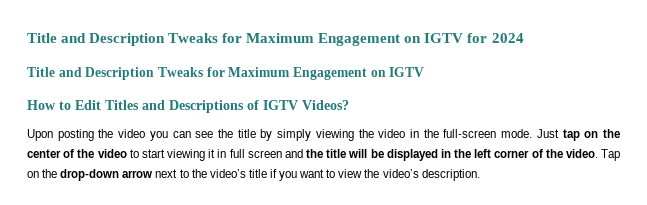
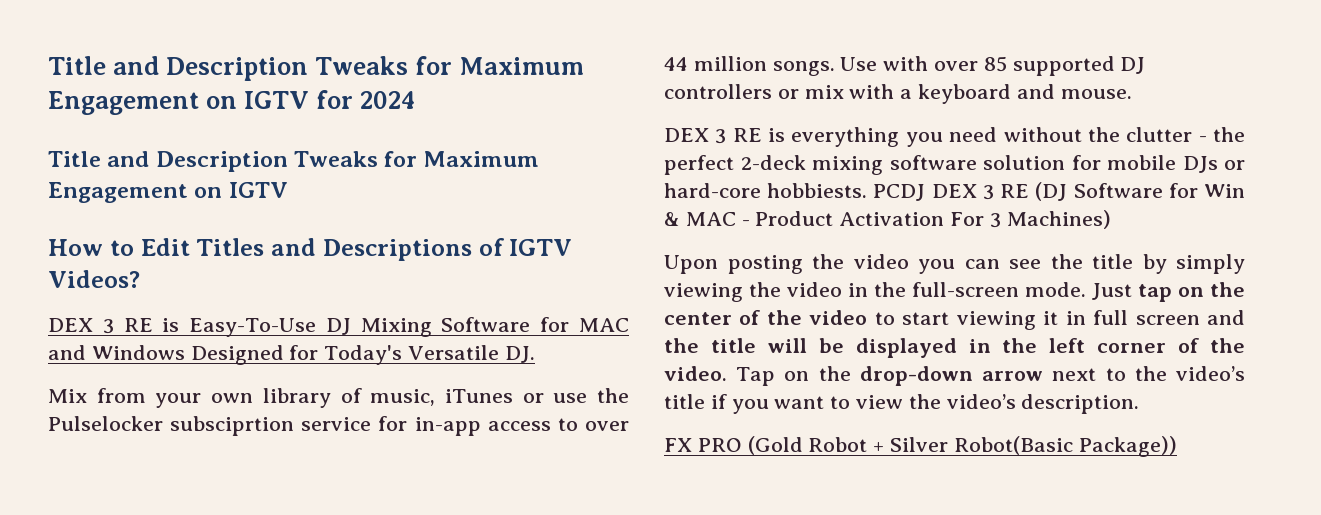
+ DEX 3 RE is Easy-To-Use DJ Mixing Software for MAC and Windows Designed for Today's Versatile DJ.
+ Mix from your own library of music, iTunes or use the Pulselocker subsciprtion service for in-app access to over 44 million songs. Use with over 85 supported DJ controllers or mix with a keyboard and mouse.
+ DEX 3 RE is everything you need without the clutter - the perfect 2-deck mixing software solution for mobile DJs or hard-core hobbiests. PCDJ DEX 3 RE (DJ Software for Win & MAC - Product Activation For 3 Machines)
+ FX PRO (Gold Robot + Silver Robot(Basic Package))

